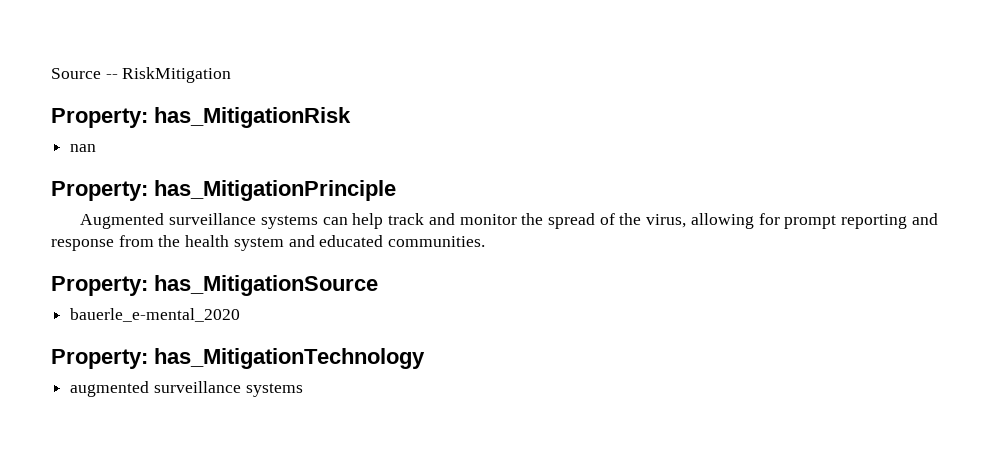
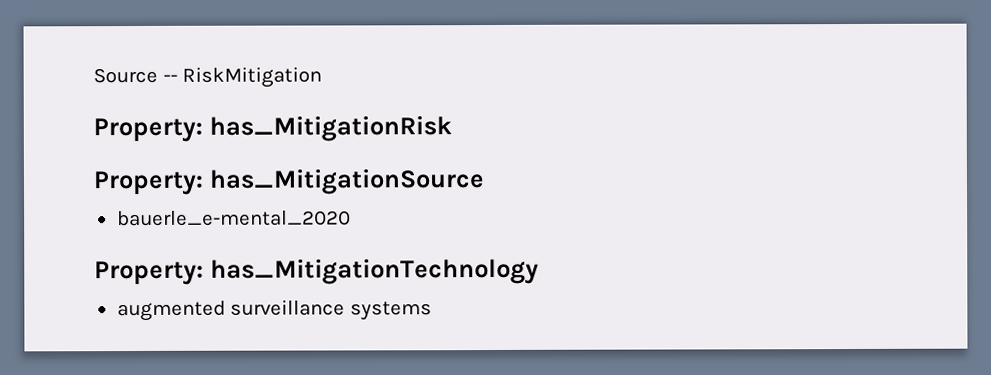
- nan
- Property: has_MitigationPrinciple
- Augmented surveillance systems can help track and monitor the spread of the virus, allowing for prompt reporting and response from the health system and educated communities.

